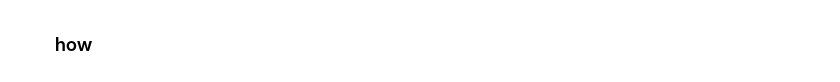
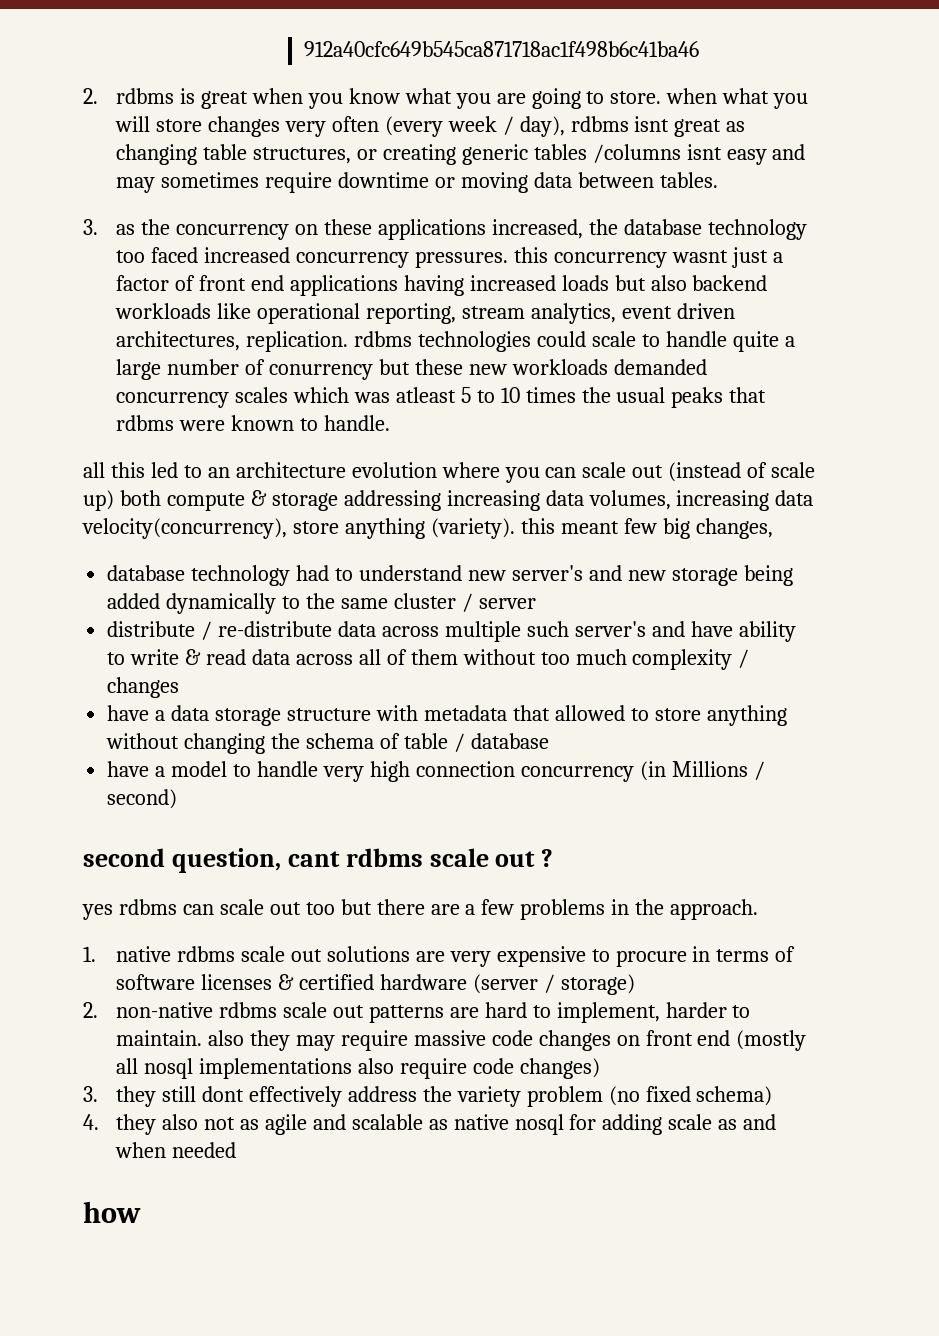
+ 912a40cfc649b545ca871718ac1f498b6c41ba46
+ 2. rdbms is great when you know what you are going to store. when what you will store changes very often (every week / day), rdbms isnt great as changing table structures, or creating generic tables /columns isnt easy and may sometimes require downtime or moving data between tables.
+ 3. as the concurrency on these applications increased, the database technology too faced increased concurrency pressures. this concurrency wasnt just a factor of front end applications having increased loads but also backend workloads like operational reporting, stream analytics, event driven architectures, replication. rdbms technologies could scale to handle quite a large number of conurrency but these new workloads demanded concurrency scales which was atleast 5 to 10 times the usual peaks that rdbms were known to handle.
+ all this led to an architecture evolution where you can scale out (instead of scale up) both compute & storage addressing increasing data volumes, increasing data velocity(concurrency), store anything (variety). this meant few big changes,
+ database technology had to understand new server's and new storage being added dynamically to the same cluster / server
+ distribute / re-distribute data across multiple such server's and have ability to write & read data across all of them without too much complexity / changes
+ have a data storage structure with metadata that allowed to store anything without changing the schema of table / database
+ have a model to handle very high connection concurrency (in Millions / second)
+ second question, cant rdbms scale out ?
+ yes rdbms can scale out too but there are a few problems in the approach.
+ 1. native rdbms scale out solutions are very expensive to procure in terms of software licenses & certified hardware (server / storage)
+ 2. non-native rdbms scale out patterns are hard to implement, harder to maintain. also they may require massive code changes on front end (mostly all nosql implementations also require code changes)
+ 3. they still dont effectively address the variety problem (no fixed schema)
+ 4. they also not as agile and scalable as native nosql for adding scale as and when needed

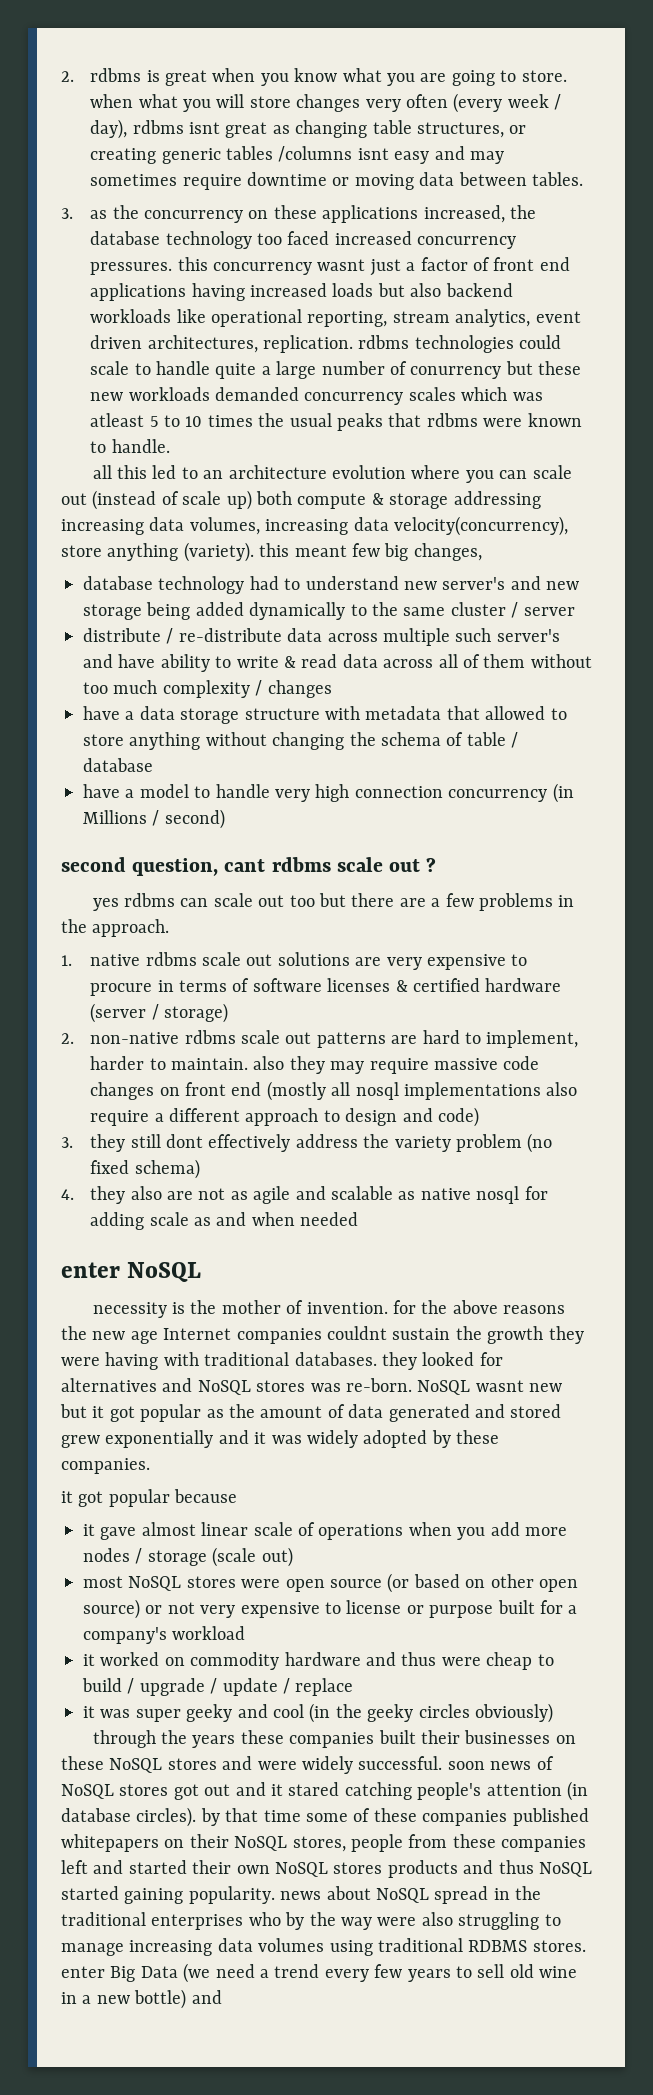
- 912a40cfc649b545ca871718ac1f498b6c41ba46
- 2. non-native rdbms scale out patterns are hard to implement, harder to maintain. also they may require massive code changes on front end (mostly all nosql implementations also require code changes)
+ 2. non-native rdbms scale out patterns are hard to implement, harder to maintain. also they may require massive code changes on front end (mostly all nosql implementations also require a different approach to design and code)
- 4. they also not as agile and scalable as native nosql for adding scale as and when needed
+ 4. they also are not as agile and scalable as native nosql for adding scale as and when needed
- how
+ enter NoSQL
+ necessity is the mother of invention. for the above reasons the new age Internet companies couldnt sustain the growth they were having with traditional databases. they looked for alternatives and NoSQL stores was re-born. NoSQL wasnt new but it got popular as the amount of data generated and stored grew exponentially and it was widely adopted by these companies.
+ it got popular because
+ it gave almost linear scale of operations when you add more nodes / storage (scale out)
+ most NoSQL stores were open source (or based on other open source) or not very expensive to license or purpose built for a company's workload
+ it worked on commodity hardware and thus were cheap to build / upgrade / update / replace
+ it was super geeky and cool (in the geeky circles obviously)
+ through the years these companies built their businesses on these NoSQL stores and were widely successful. soon news of NoSQL stores got out and it stared catching people's attention (in database circles). by that time some of these companies published whitepapers on their NoSQL stores, people from these companies left and started their own NoSQL stores products and thus NoSQL started gaining popularity. news about NoSQL spread in the traditional enterprises who by the way were also struggling to manage increasing data volumes using traditional RDBMS stores. enter Big Data (we need a trend every few years to sell old wine in a new bottle) and

